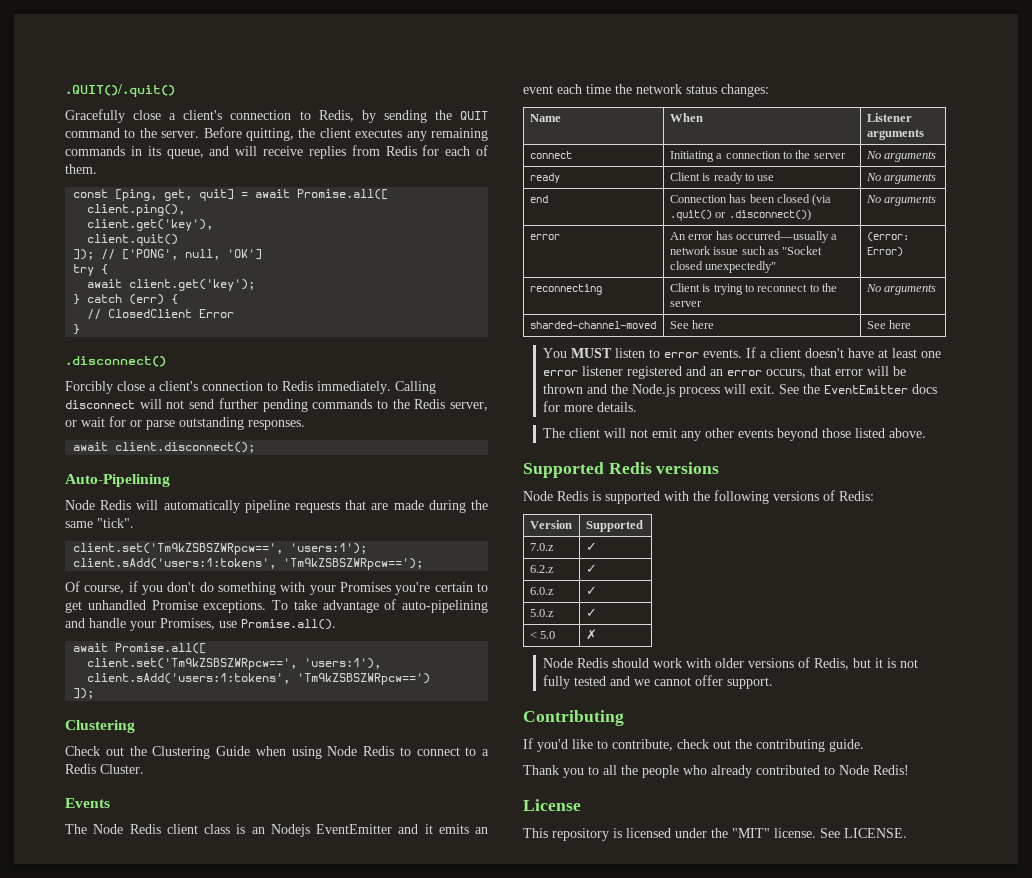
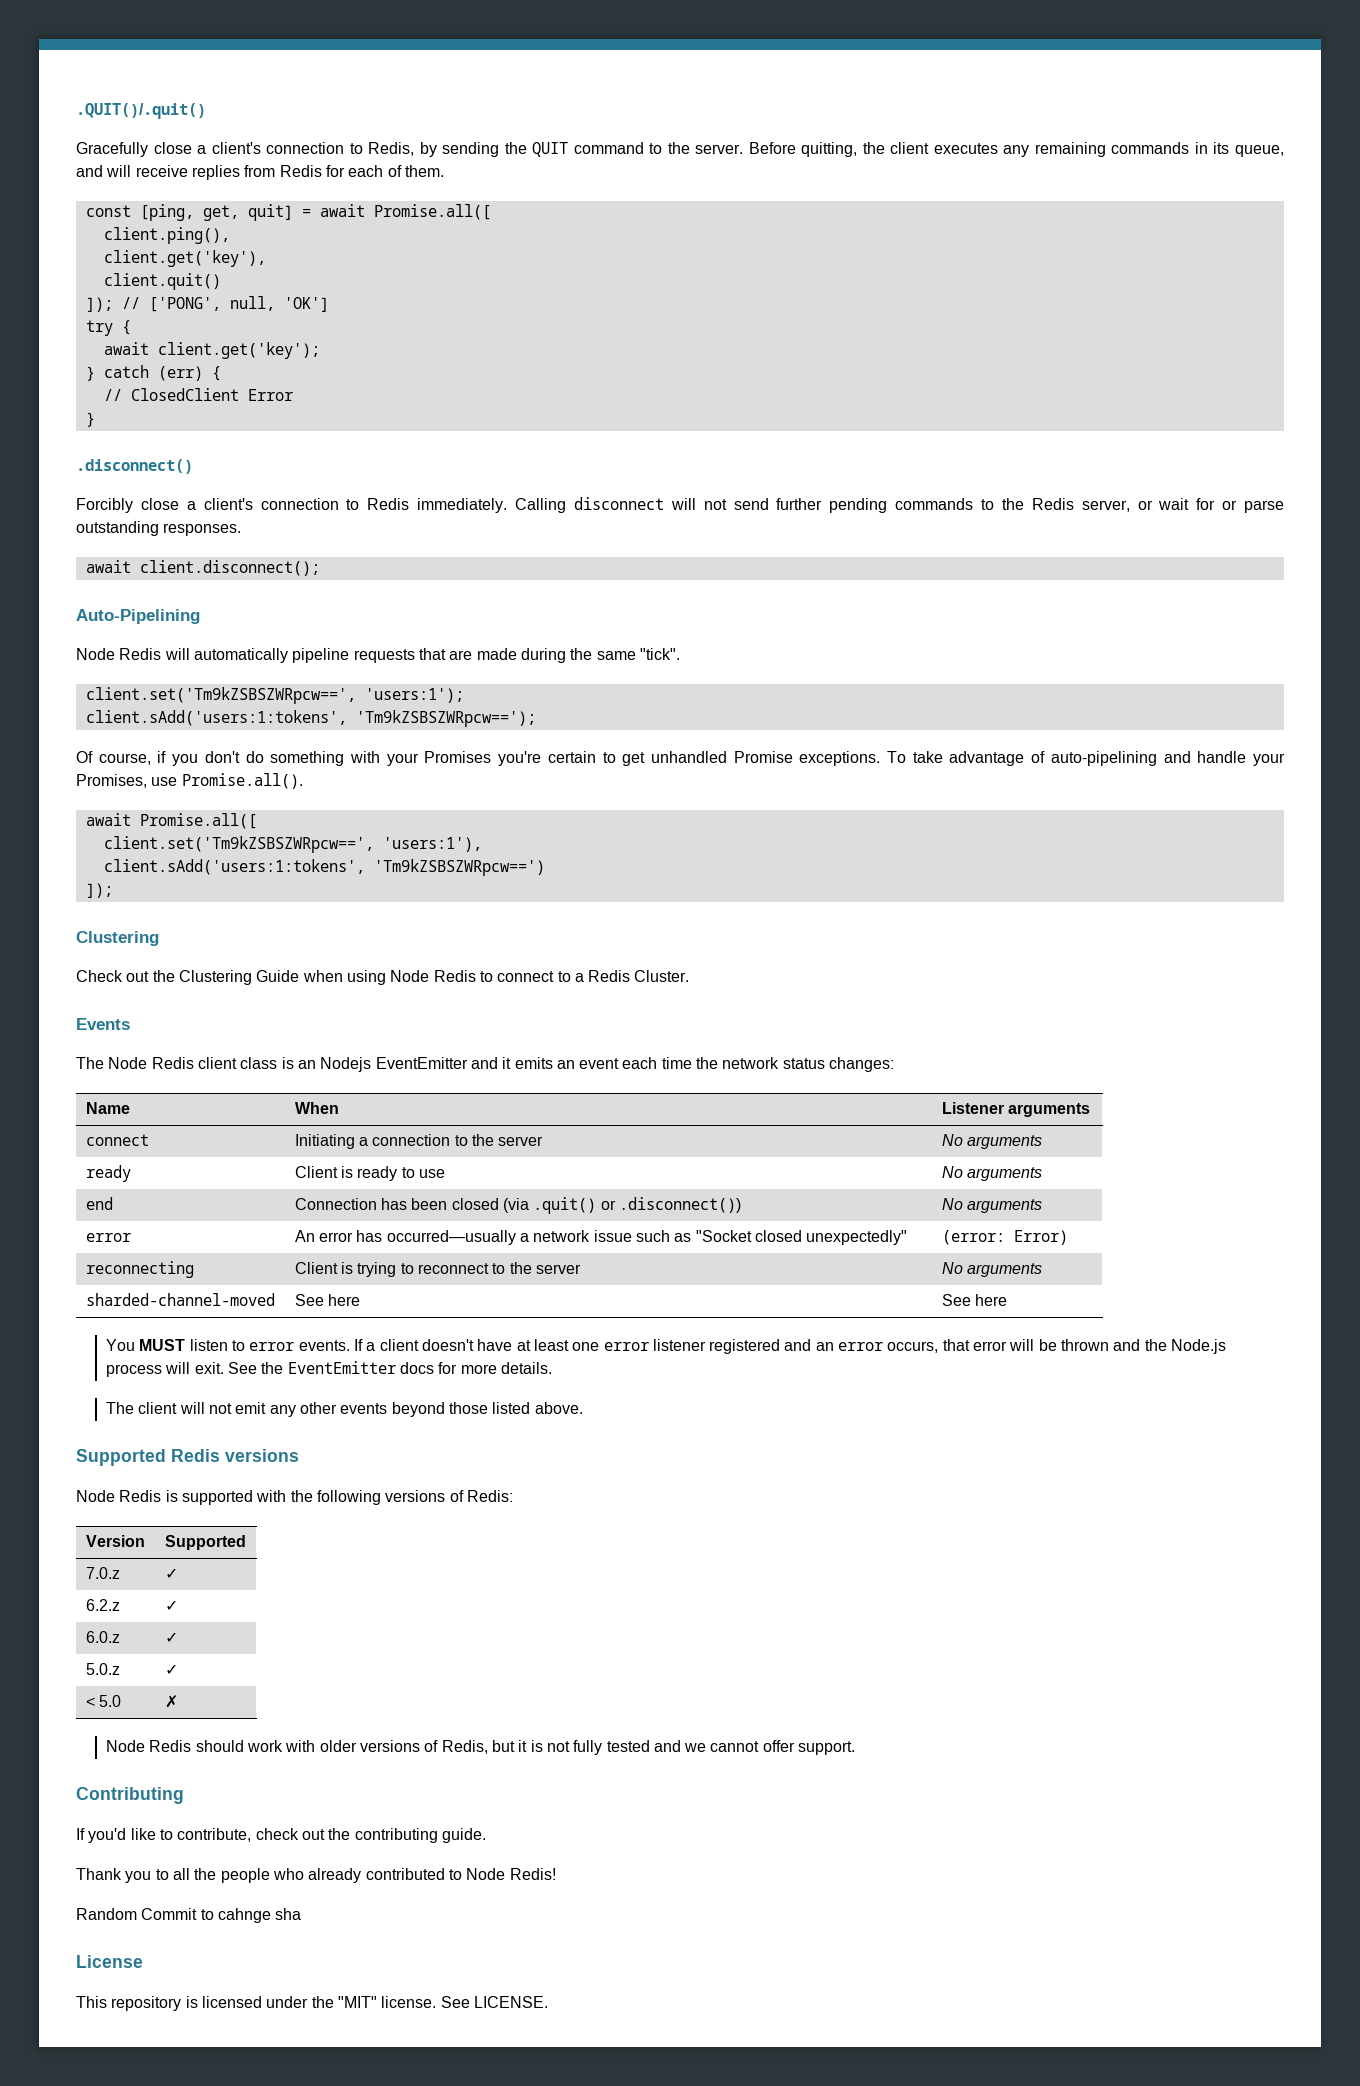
+ Random Commit to cahnge sha

